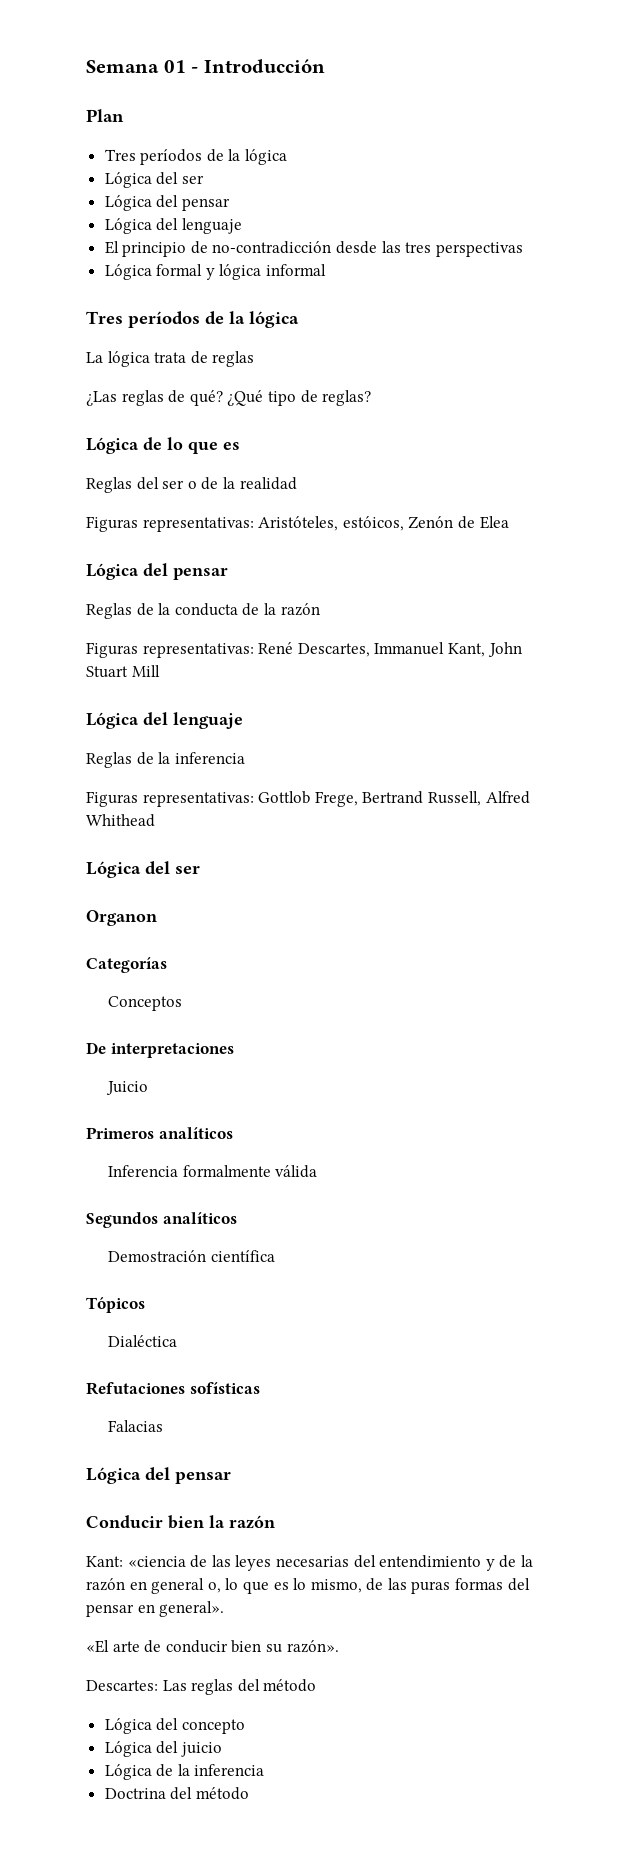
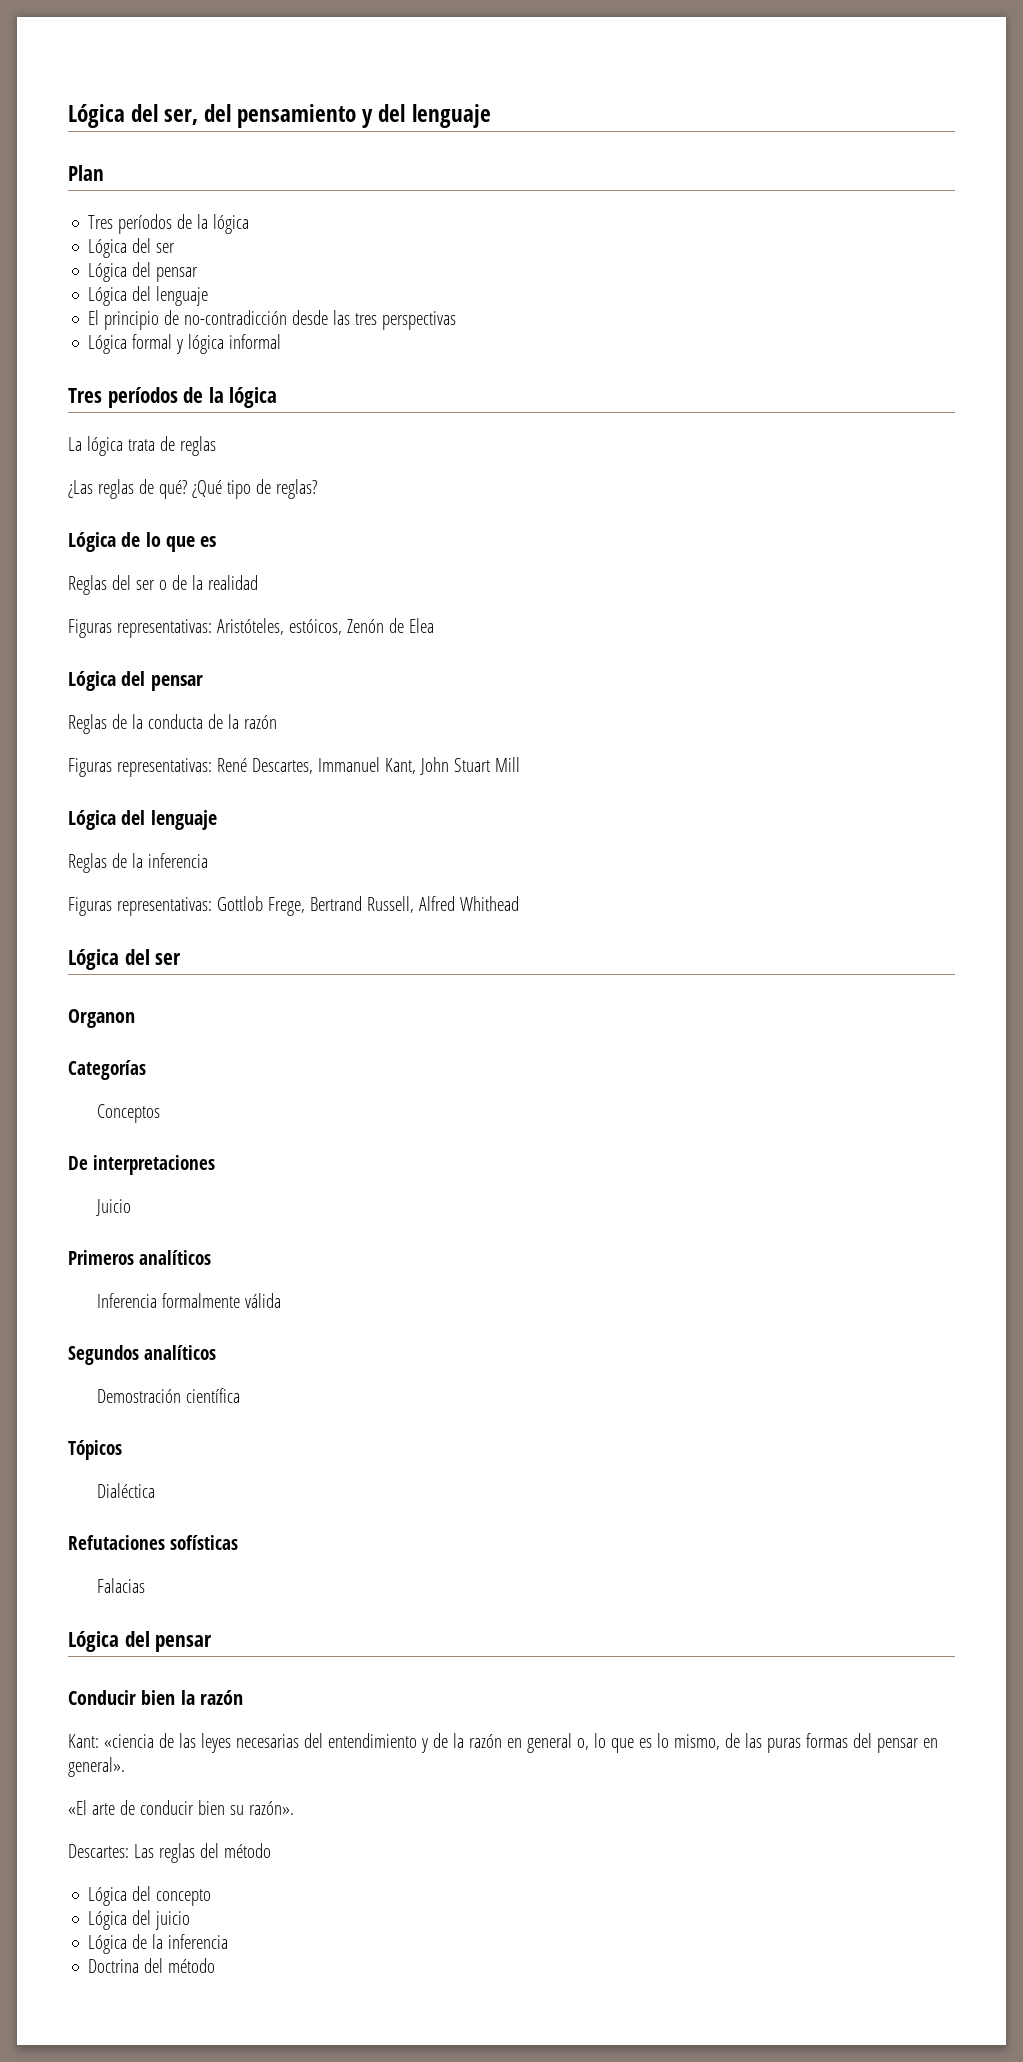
- Semana 01 - Introducción
+ Lógica del ser, del pensamiento y del lenguaje

